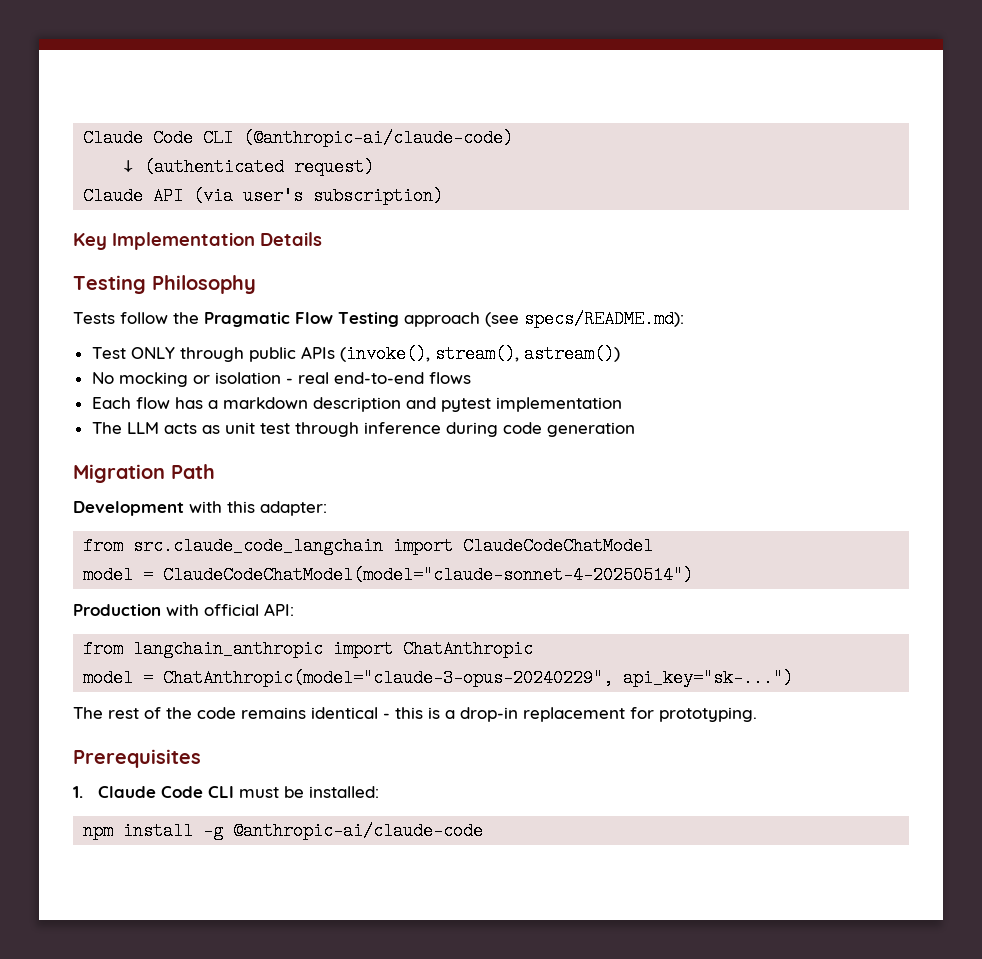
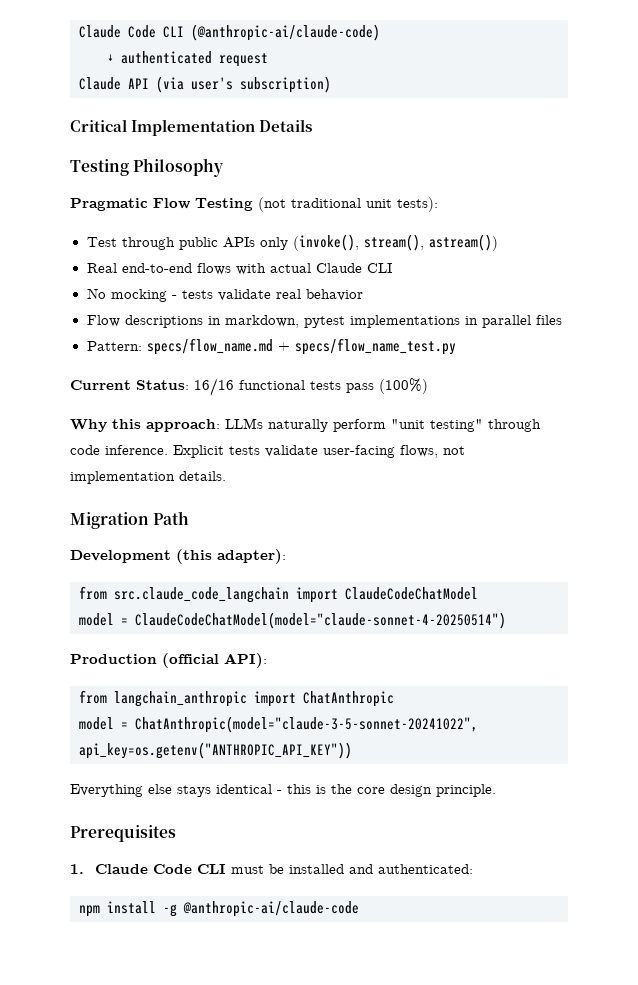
- ↓ (authenticated request)
+ ↓ authenticated request
- Key Implementation Details
+ Critical Implementation Details
- Tests follow the Pragmatic Flow Testing approach (see specs/README.md):
+ Pragmatic Flow Testing (not traditional unit tests):
- Test ONLY through public APIs (invoke(), stream(), astream())
+ Test through public APIs only (invoke(), stream(), astream())
- No mocking or isolation - real end-to-end flows
- Each flow has a markdown description and pytest implementation
- The LLM acts as unit test through inference during code generation
+ Real end-to-end flows with actual Claude CLI
+ No mocking - tests validate real behavior
+ Flow descriptions in markdown, pytest implementations in parallel files
+ Pattern: specs/flow_name.md + specs/flow_name_test.py
+ Current Status: 16/16 functional tests pass (100%)
+ Why this approach: LLMs naturally perform "unit testing" through code inference. Explicit tests validate user-facing flows, not implementation details.
- Development with this adapter:
+ Development (this adapter):
- Production with official API:
+ Production (official API):
- model = ChatAnthropic(model="claude-3-opus-20240229", api_key="sk-...")
- The rest of the code remains identical - this is a drop-in replacement for prototyping.
+ model = ChatAnthropic(model="claude-3-5-sonnet-20241022", api_key=os.getenv("ANTHROPIC_API_KEY"))
+ Everything else stays identical - this is the core design principle.
- 1. Claude Code CLI must be installed:
+ 1. Claude Code CLI must be installed and authenticated:

